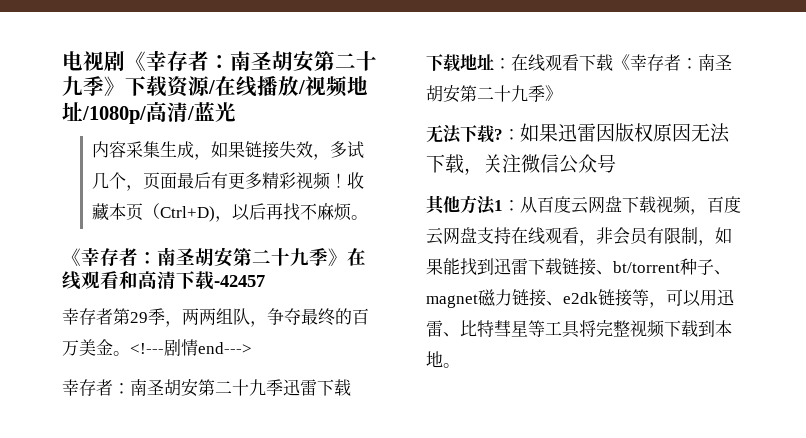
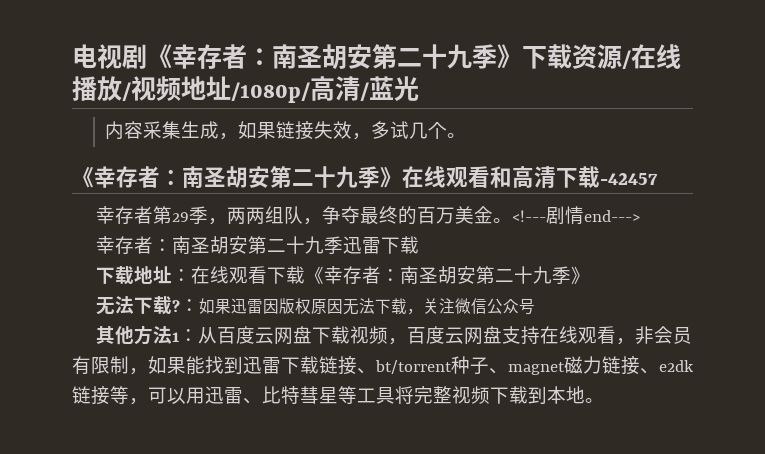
- 内容采集生成，如果链接失效，多试几个，页面最后有更多精彩视频！收藏本页（Ctrl+D)，以后再找不麻烦。
+ 内容采集生成，如果链接失效，多试几个。

